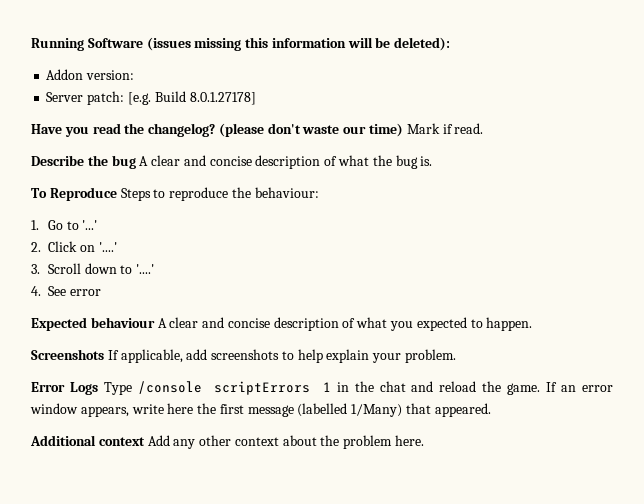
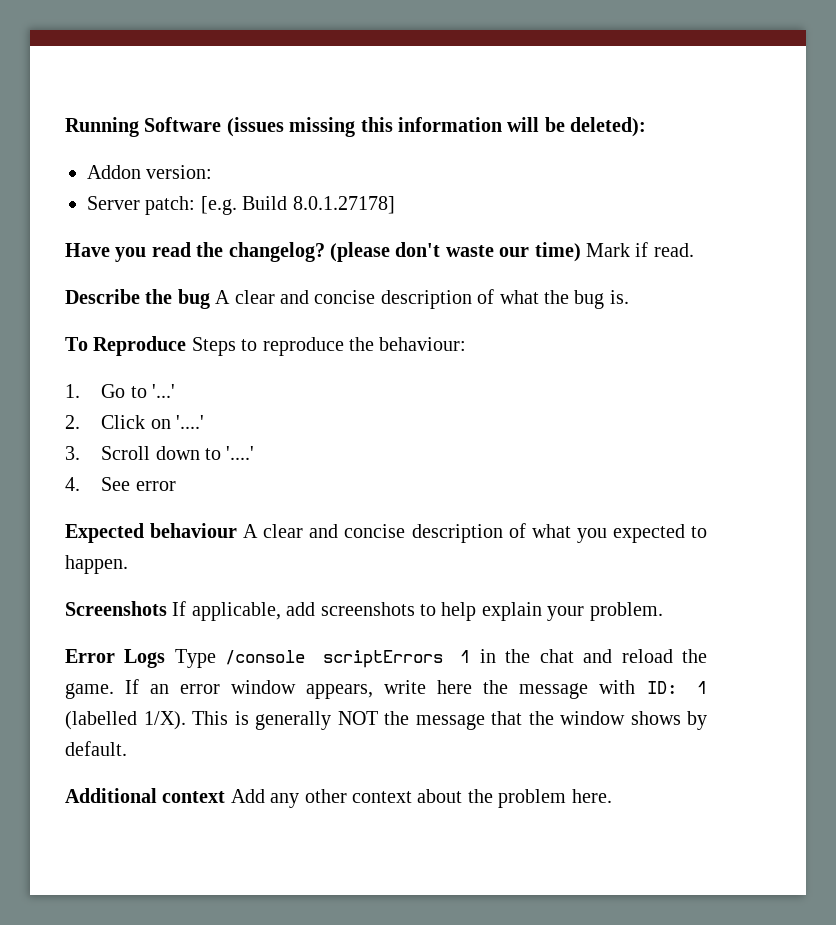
- If an error window appears, write here the first message (labelled 1/Many) that appeared.
+ If an error window appears, write here the message with ID: 1 (labelled 1/X). This is generally NOT the message that the window shows by default.

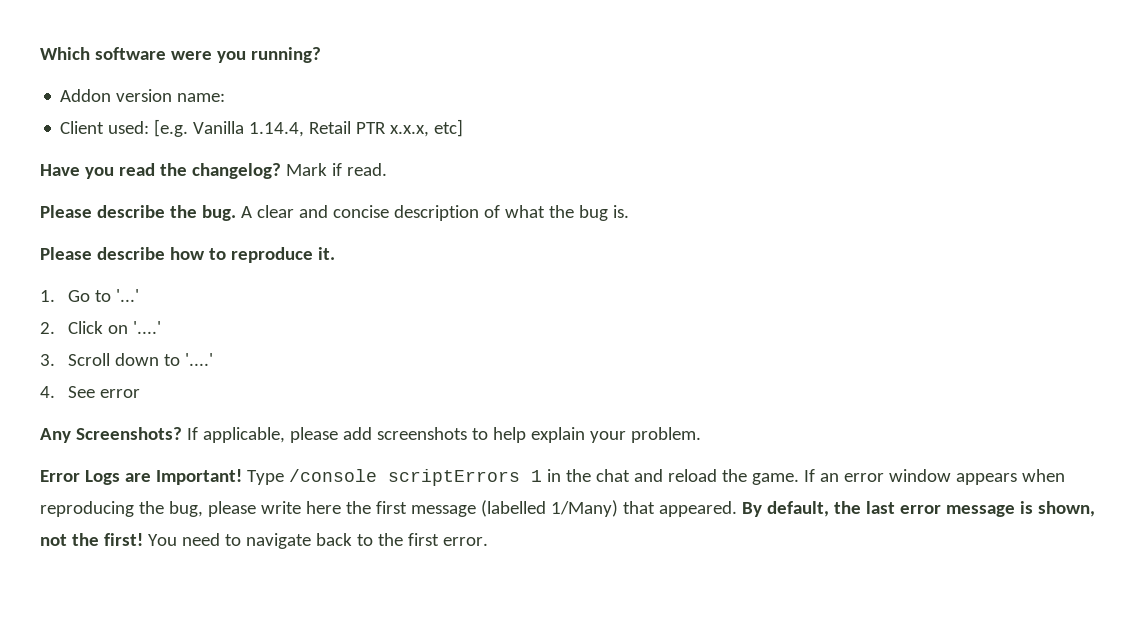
- Running Software (issues missing this information will be deleted):
- Addon version:
- Server patch: [e.g. Build 8.0.1.27178]
+ Which software were you running?
+ Addon version name:
+ Client used: [e.g. Vanilla 1.14.4, Retail PTR x.x.x, etc]
- (please don't waste our time) Mark if read.
+ Mark if read.
- Describe the bug A clear and concise description of what the bug is.
+ Please describe the bug. A clear and concise description of what the bug is.
- To Reproduce Steps to reproduce the behaviour:
+ Please describe how to reproduce it.
- Expected behaviour A clear and concise description of what you expected to happen.
- Screenshots If applicable, add screenshots to help explain your problem.
+ Any Screenshots? If applicable, please add screenshots to help explain your problem.
- Error Logs Type /console scriptErrors 1 in the chat and reload the game.
+ Error Logs are Important! Type /console scriptErrors 1 in the chat and reload the game.
- If an error window appears, write here the message with ID: 1 (labelled 1/X). This is generally NOT the message that the window shows by default.
- Additional context Add any other context about the problem here.
+ If an error window appears when reproducing the bug, please write here the first message (labelled 1/Many) that appeared. By default, the last error message is shown, not the first! You need to navigate back to the first error.

